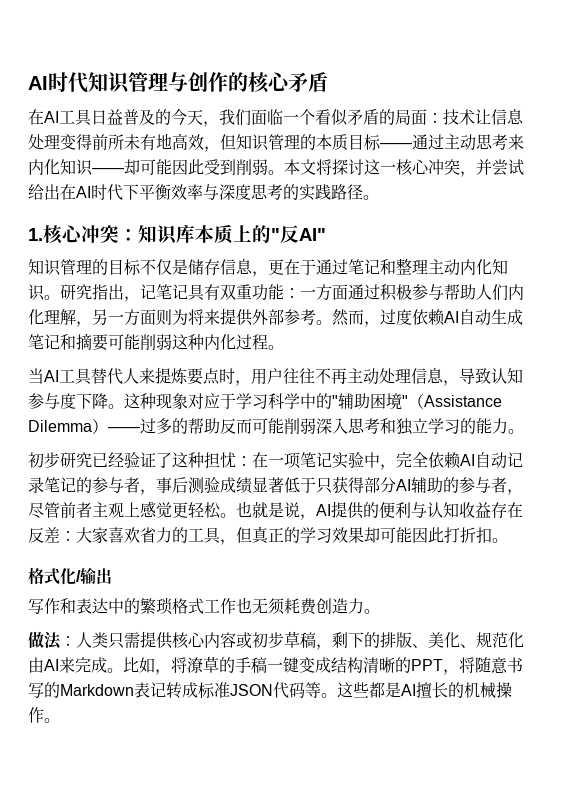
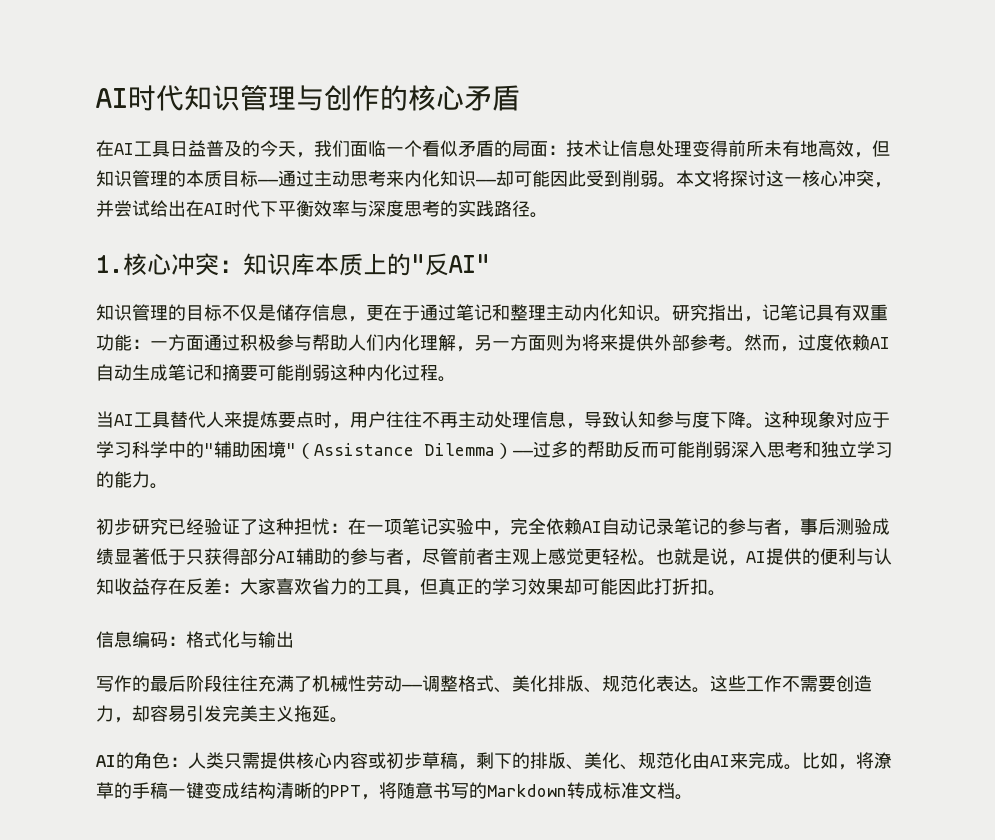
- 格式化/输出
- 写作和表达中的繁琐格式工作也无须耗费创造力。
- 做法：人类只需提供核心内容或初步草稿，剩下的排版、美化、规范化由AI来完成。
+ 信息编码：格式化与输出
+ 写作的最后阶段往往充满了机械性劳动——调整格式、美化排版、规范化表达。这些工作不需要创造力，却容易引发完美主义拖延。
+ AI的角色：人类只需提供核心内容或初步草稿，剩下的排版、美化、规范化由AI来完成。
- 比如，将潦草的手稿一键变成结构清晰的PPT，将随意书写的Markdown表记转成标准JSON代码等。这些都是AI擅长的机械操作。
+ 比如，将潦草的手稿一键变成结构清晰的PPT，将随意书写的Markdown转成标准文档。

